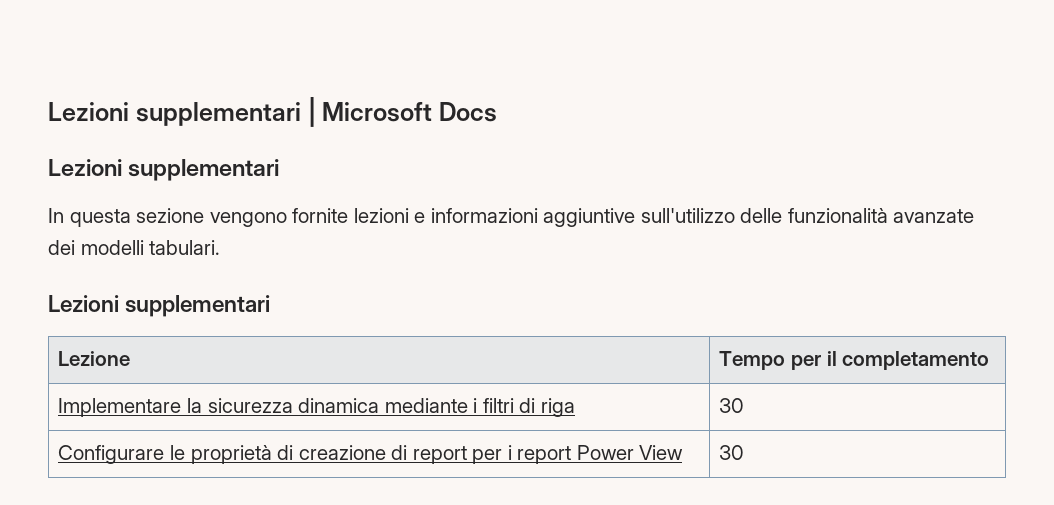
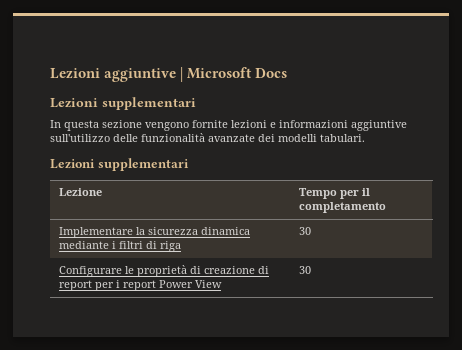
- Lezioni supplementari | Microsoft Docs
+ Lezioni aggiuntive | Microsoft Docs

